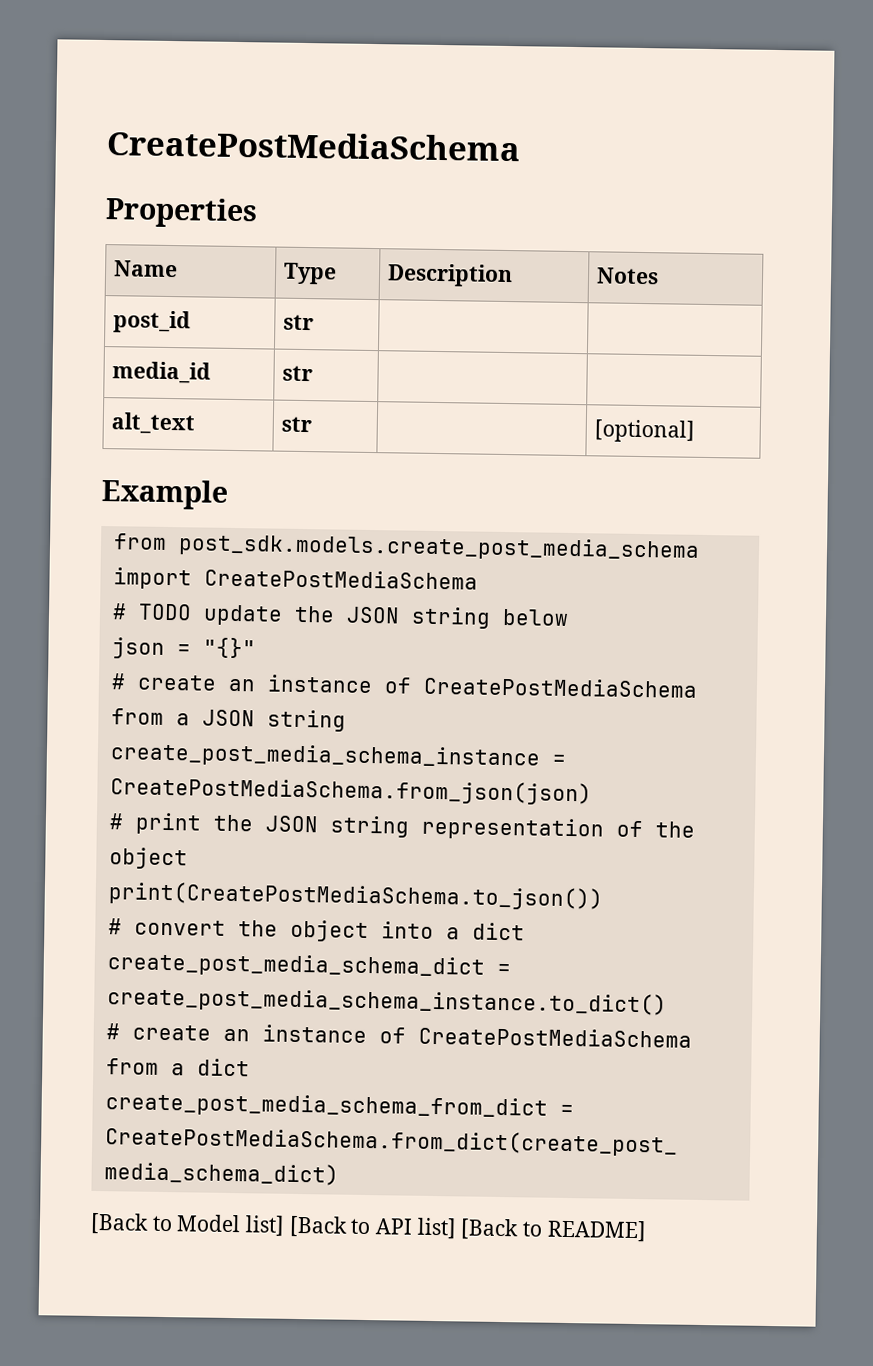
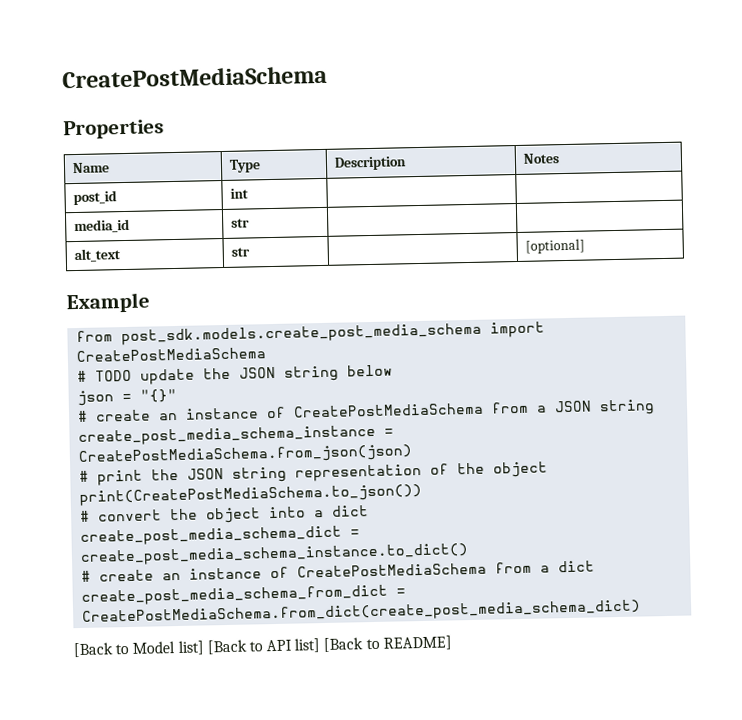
- post_id | str | |
+ post_id | int | |

